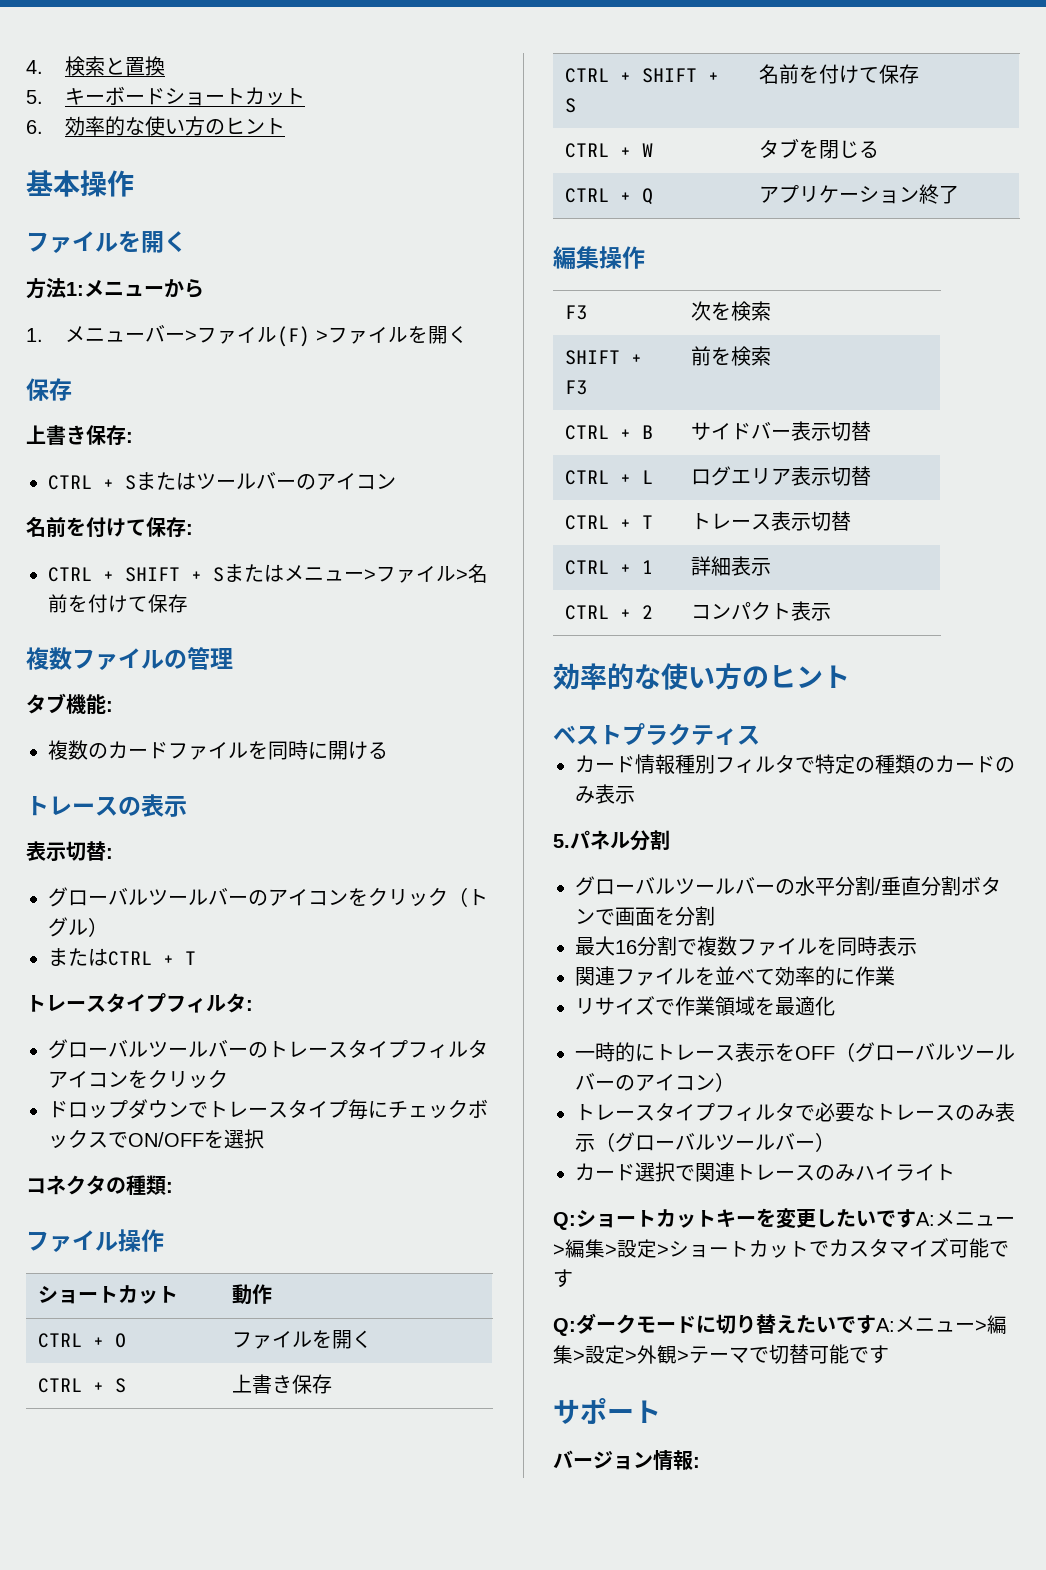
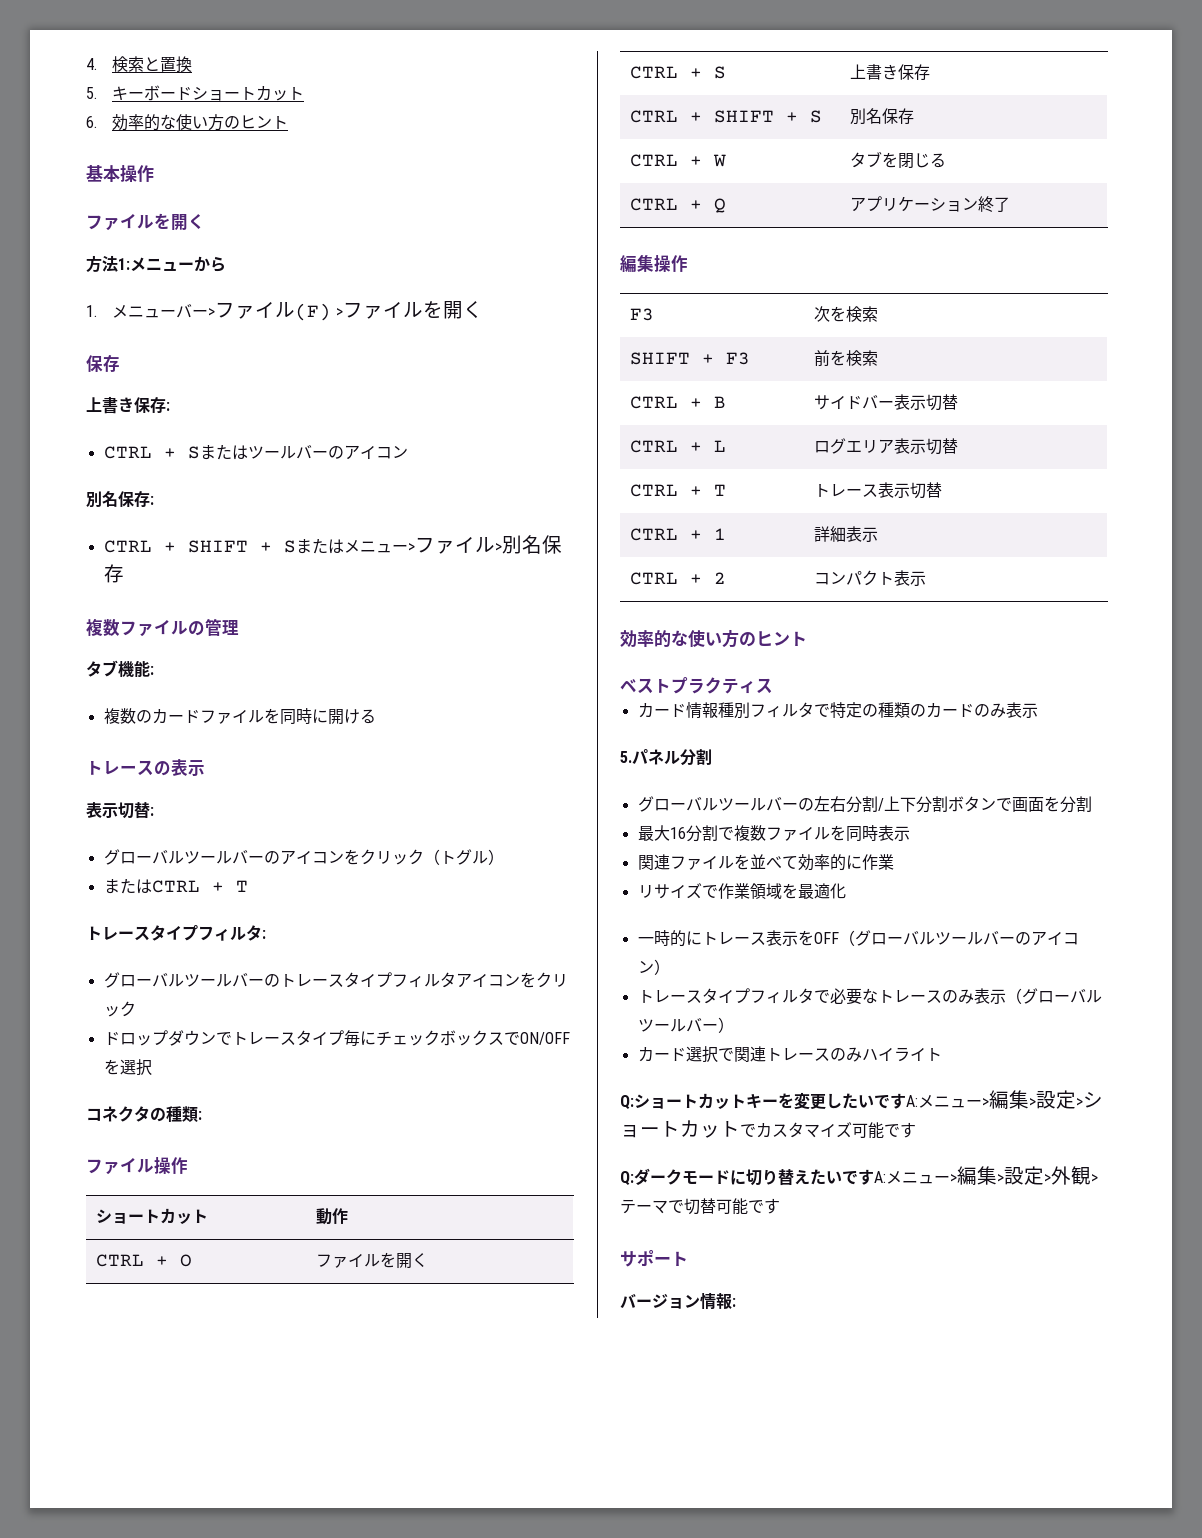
- 名前を付けて保存:
+ 別名保存:
- CTRL + SHIFT + Sまたはメニュー>ファイル>名前を付けて保存
+ CTRL + SHIFT + Sまたはメニュー>ファイル>別名保存
- CTRL + SHIFT + S | 名前を付けて保存
+ CTRL + SHIFT + S | 別名保存
- グローバルツールバーの水平分割/垂直分割ボタンで画面を分割
+ グローバルツールバーの左右分割/上下分割ボタンで画面を分割

